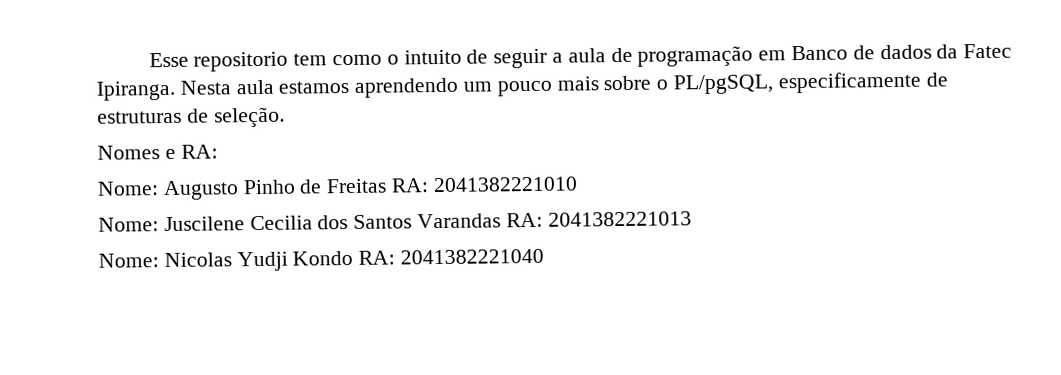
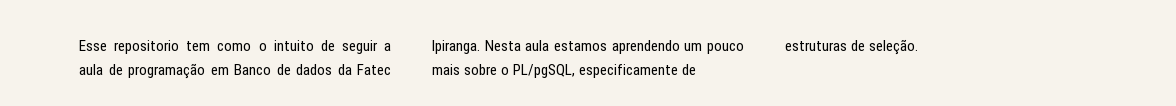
- Nomes e RA:
- Nome: Augusto Pinho de Freitas RA: 2041382221010
- Nome: Juscilene Cecilia dos Santos Varandas RA: 2041382221013
- Nome: Nicolas Yudji Kondo RA: 2041382221040

